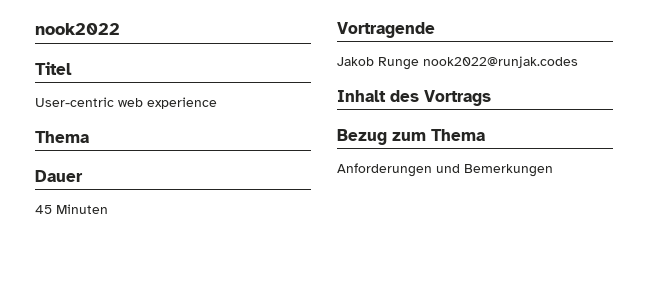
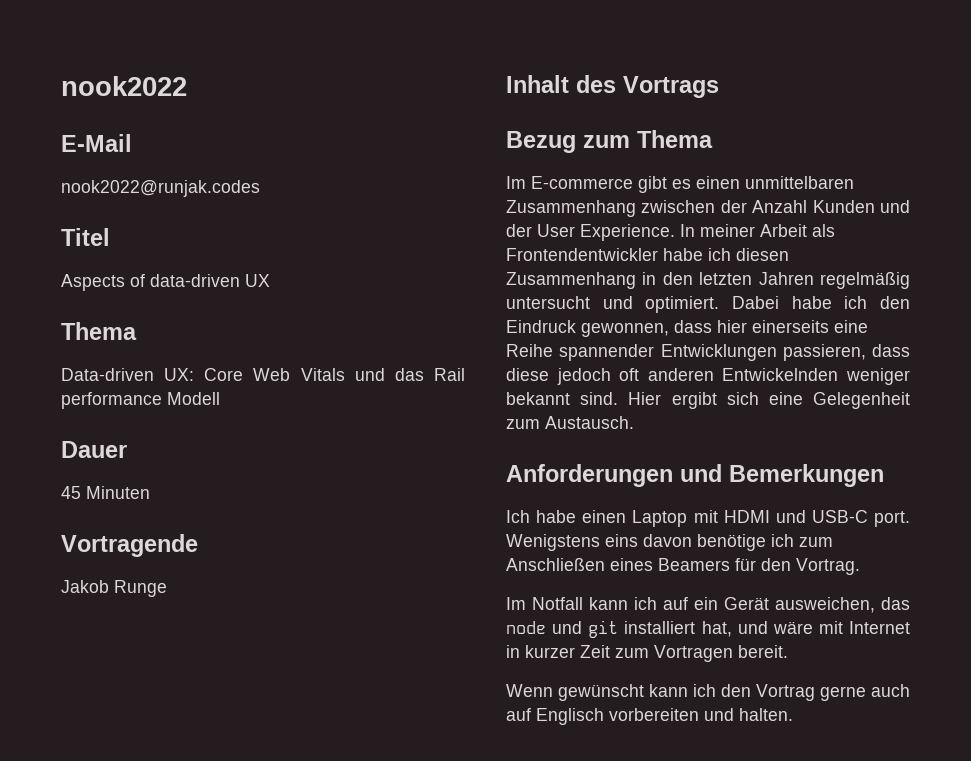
+ E-Mail
+ nook2022@runjak.codes
- User-centric web experience
+ Aspects of data-driven UX
  Thema
+ Data-driven UX: Core Web Vitals und das Rail performance Modell
- Jakob Runge nook2022@runjak.codes
+ Jakob Runge
+ Im E-commerce gibt es einen unmittelbaren Zusammenhang zwischen der Anzahl Kunden und der User Experience. In meiner Arbeit als Frontendentwickler habe ich diesen Zusammenhang in den letzten Jahren regelmäßig untersucht und optimiert. Dabei habe ich den Eindruck gewonnen, dass hier einerseits eine Reihe spannender Entwicklungen passieren, dass diese jedoch oft anderen Entwickelnden weniger bekannt sind. Hier ergibt sich eine Gelegenheit zum Austausch.
  Anforderungen und Bemerkungen
+ Ich habe einen Laptop mit HDMI und USB-C port. Wenigstens eins davon benötige ich zum Anschließen eines Beamers für den Vortrag.
+ Im Notfall kann ich auf ein Gerät ausweichen, das node und git installiert hat, und wäre mit Internet in kurzer Zeit zum Vortragen bereit.
+ Wenn gewünscht kann ich den Vortrag gerne auch auf Englisch vorbereiten und halten.

